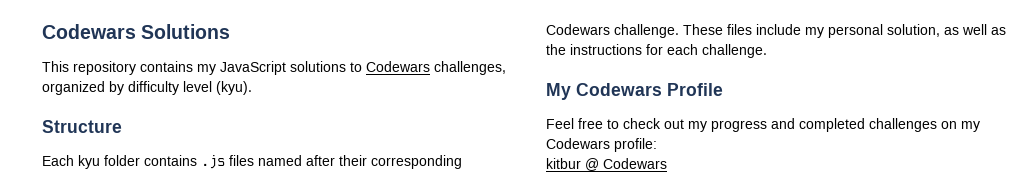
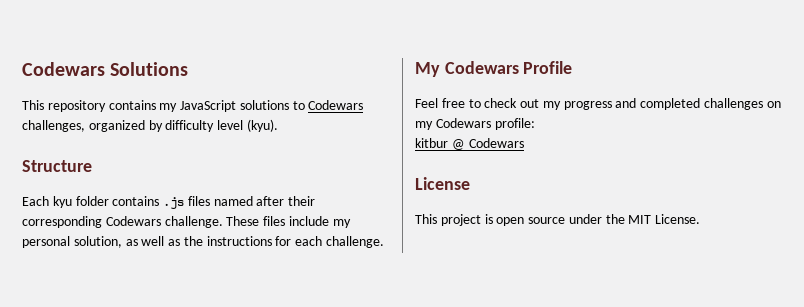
+ License
+ This project is open source under the MIT License.

